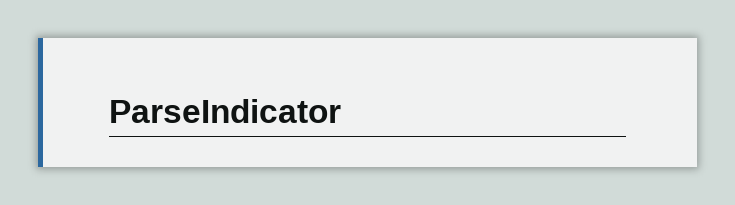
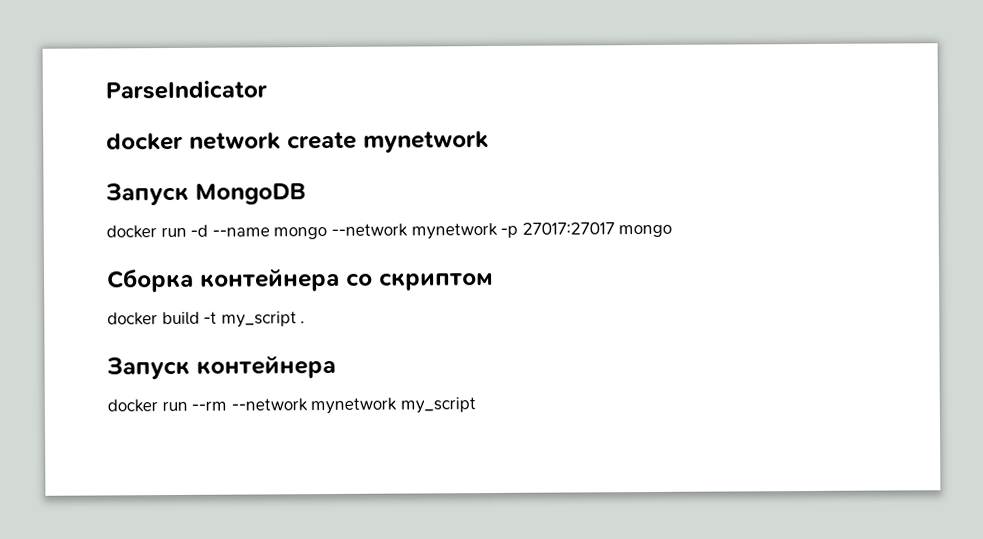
+ docker network create mynetwork
+ Запуск MongoDB
+ docker run -d --name mongo --network mynetwork -p 27017:27017 mongo
+ Сборка контейнера со скриптом
+ docker build -t my_script .
+ Запуск контейнера
+ docker run --rm --network mynetwork my_script

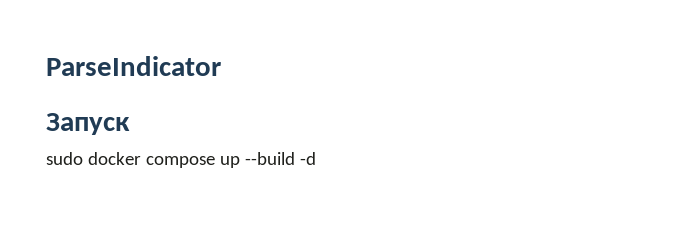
- docker network create mynetwork
- Запуск MongoDB
- docker run -d --name mongo --network mynetwork -p 27017:27017 mongo
- Сборка контейнера со скриптом
- docker build -t my_script .
- Запуск контейнера
- docker run --rm --network mynetwork my_script
+ Запуск
+ sudo docker compose up --build -d

